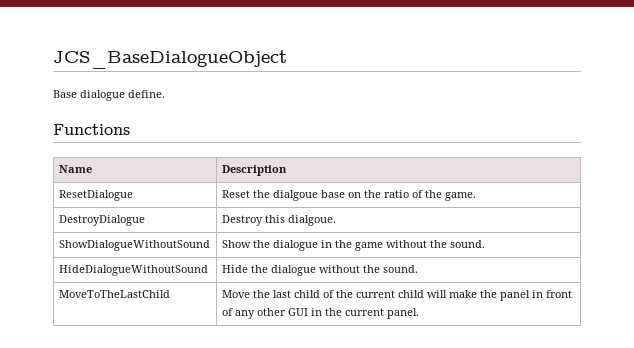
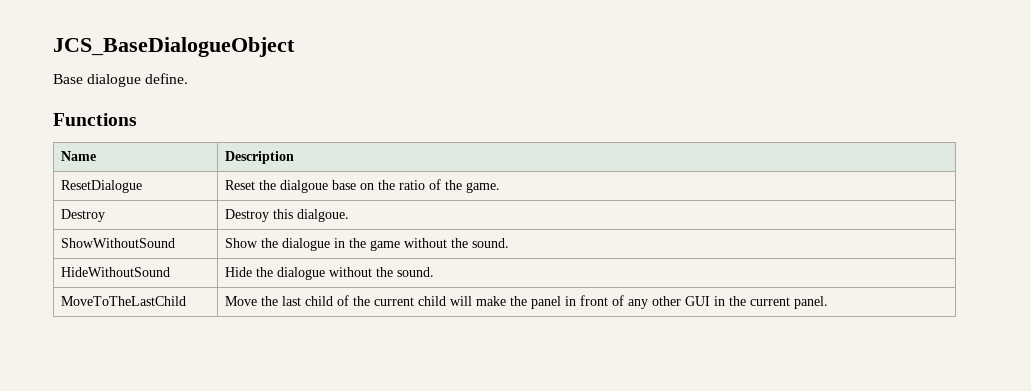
- DestroyDialogue | Destroy this dialgoue.
+ Destroy | Destroy this dialgoue.
- ShowDialogueWithoutSound | Show the dialogue in the game without the sound.
+ ShowWithoutSound | Show the dialogue in the game without the sound.
- HideDialogueWithoutSound | Hide the dialogue without the sound.
+ HideWithoutSound | Hide the dialogue without the sound.

